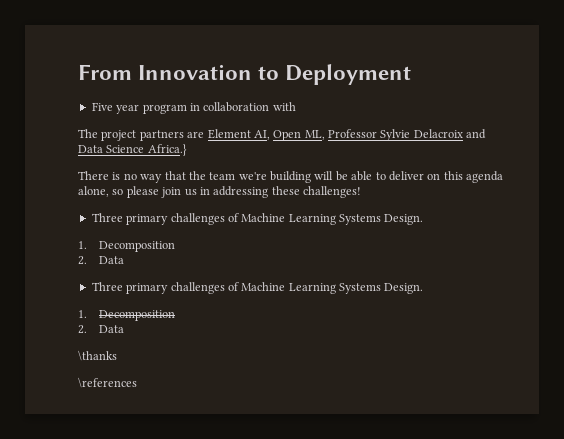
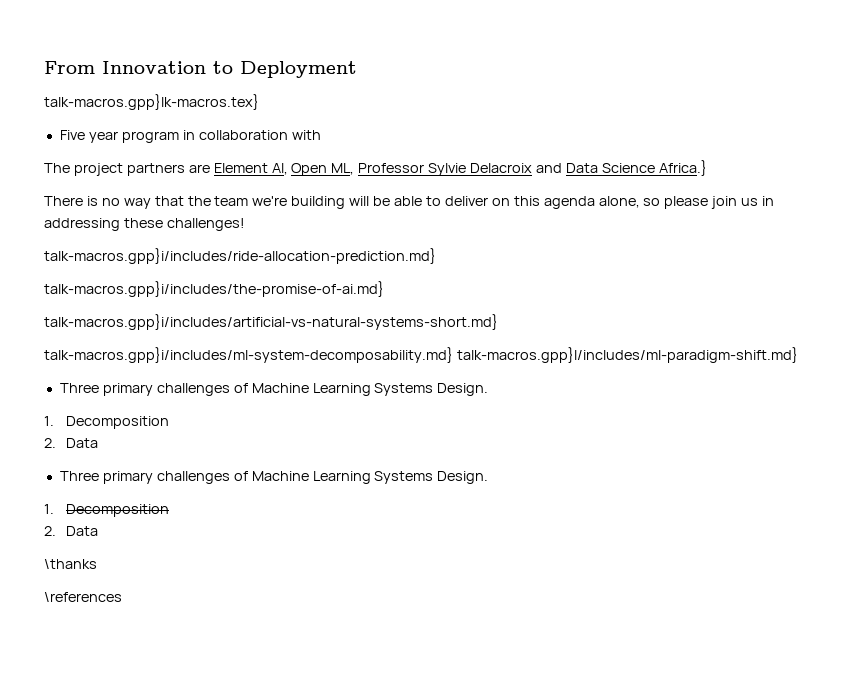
+ talk-macros.gpp}lk-macros.tex}
+ talk-macros.gpp}i/includes/ride-allocation-prediction.md}
+ talk-macros.gpp}i/includes/the-promise-of-ai.md}
+ talk-macros.gpp}i/includes/artificial-vs-natural-systems-short.md}
+ talk-macros.gpp}i/includes/ml-system-decomposability.md} talk-macros.gpp}l/includes/ml-paradigm-shift.md}

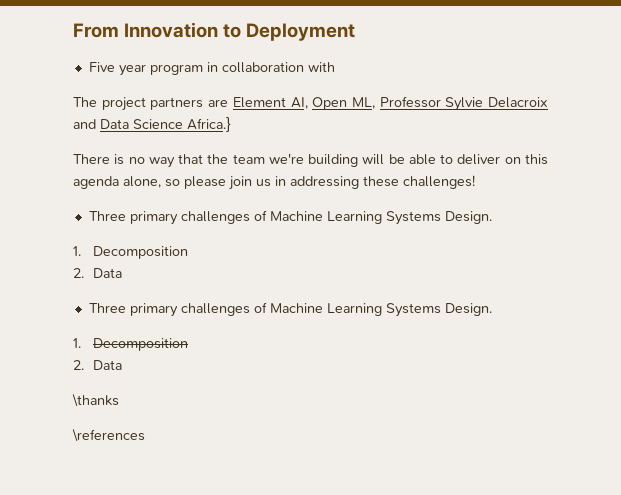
- talk-macros.gpp}lk-macros.tex}
- talk-macros.gpp}i/includes/ride-allocation-prediction.md}
- talk-macros.gpp}i/includes/the-promise-of-ai.md}
- talk-macros.gpp}i/includes/artificial-vs-natural-systems-short.md}
- talk-macros.gpp}i/includes/ml-system-decomposability.md} talk-macros.gpp}l/includes/ml-paradigm-shift.md}

